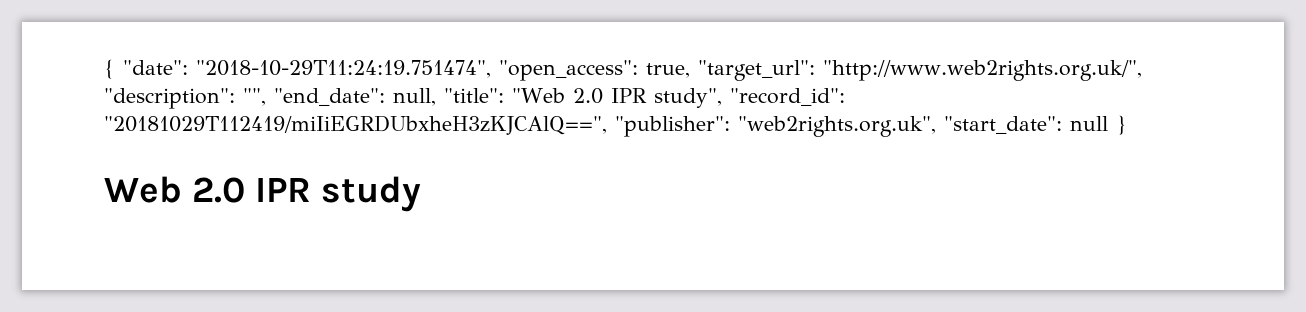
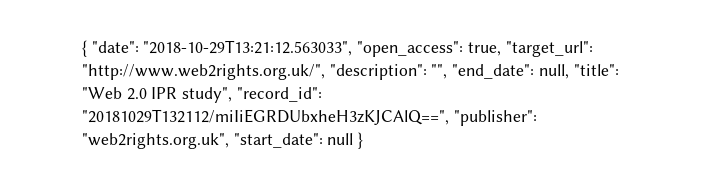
- { "date": "2018-10-29T11:24:19.751474", "open_access": true, "target_url": "http://www.web2rights.org.uk/", "description": "", "end_date": null, "title": "Web 2.0 IPR study", "record_id": "20181029T112419/miIiEGRDUbxheH3zKJCAlQ==", "publisher": "web2rights.org.uk", "start_date": null }
+ { "date": "2018-10-29T13:21:12.563033", "open_access": true, "target_url": "http://www.web2rights.org.uk/", "description": "", "end_date": null, "title": "Web 2.0 IPR study", "record_id": "20181029T132112/miIiEGRDUbxheH3zKJCAlQ==", "publisher": "web2rights.org.uk", "start_date": null }
- Web 2.0 IPR study

